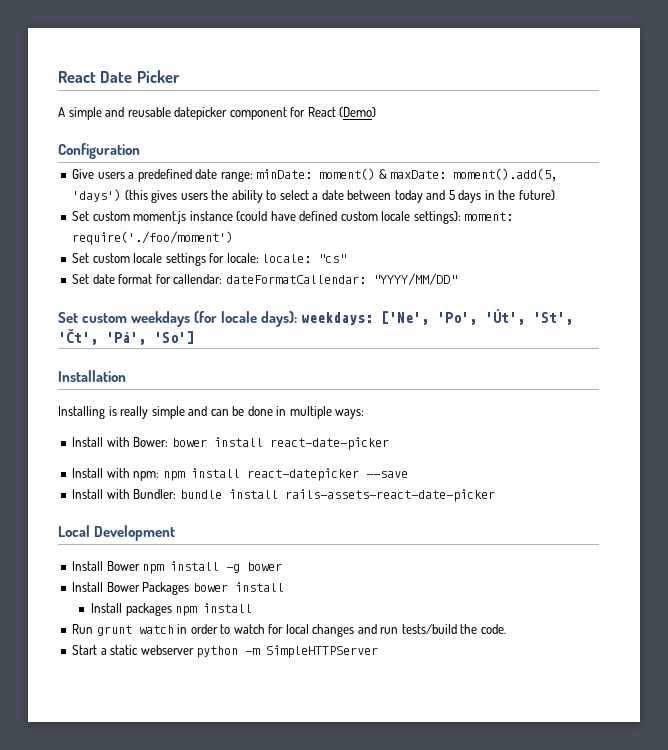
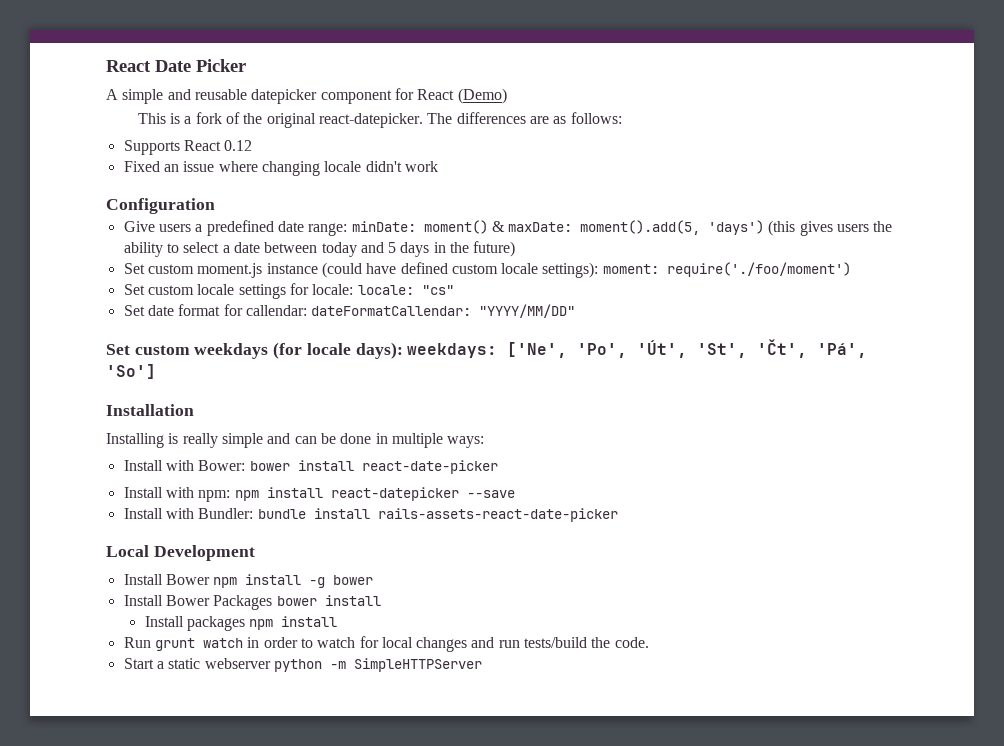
+ This is a fork of the original react-datepicker. The differences are as follows:
+ Supports React 0.12
+ Fixed an issue where changing locale didn't work

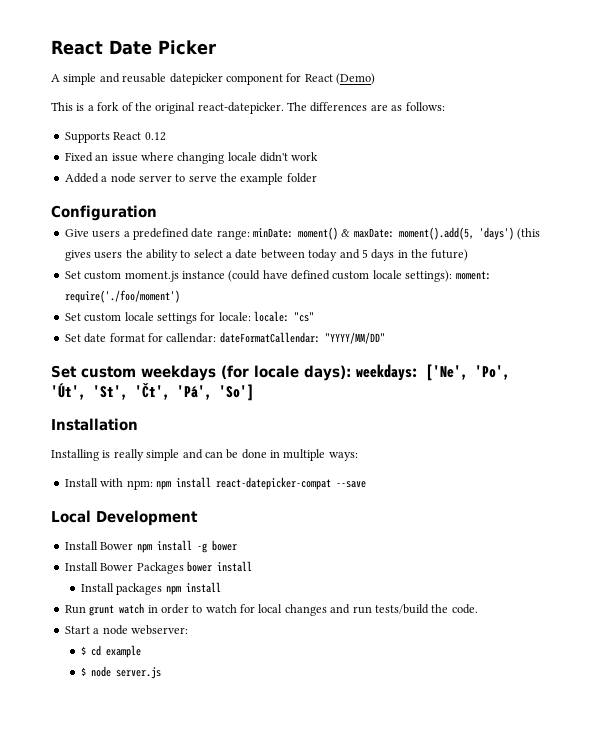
+ Added a node server to serve the example folder
- Install with Bower: bower install react-date-picker
- Install with npm: npm install react-datepicker --save
+ Install with npm: npm install react-datepicker-compat --save
- Install with Bundler: bundle install rails-assets-react-date-picker
- Start a static webserver python -m SimpleHTTPServer
+ Start a node webserver:
+ $ cd example
+ $ node server.js

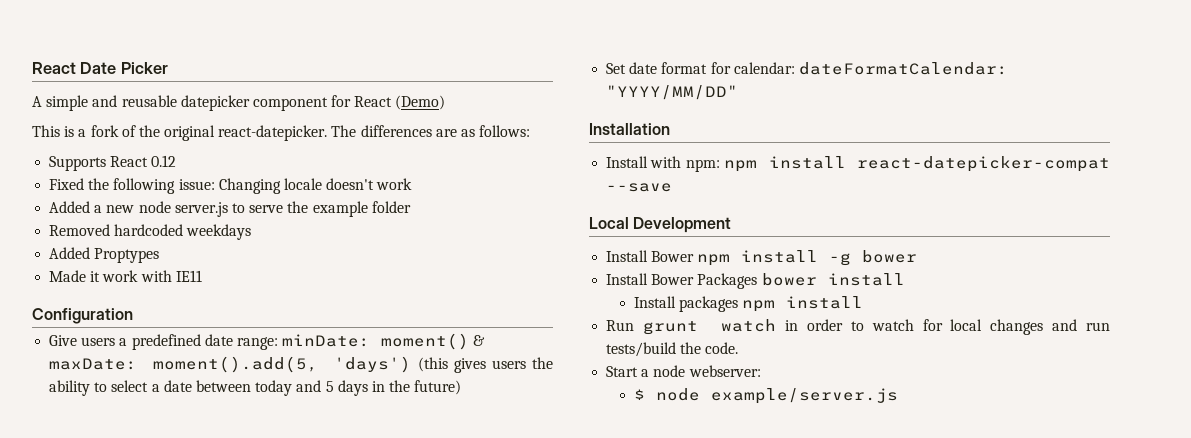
- Fixed an issue where changing locale didn't work
+ Fixed the following issue: Changing locale doesn't work
- Added a node server to serve the example folder
+ Added a new node server.js to serve the example folder
+ Removed hardcoded weekdays
+ Added Proptypes
+ Made it work with IE11
- Set custom moment.js instance (could have defined custom locale settings): moment: require('./foo/moment')
- Set custom locale settings for locale: locale: "cs"
- Set date format for callendar: dateFormatCallendar: "YYYY/MM/DD"
+ Set date format for calendar: dateFormatCalendar: "YYYY/MM/DD"
- Set custom weekdays (for locale days): weekdays: ['Ne', 'Po', 'Út', 'St', 'Čt', 'Pá', 'So']
  Installation
- Installing is really simple and can be done in multiple ways:
- $ cd example
- $ node server.js
+ $ node example/server.js

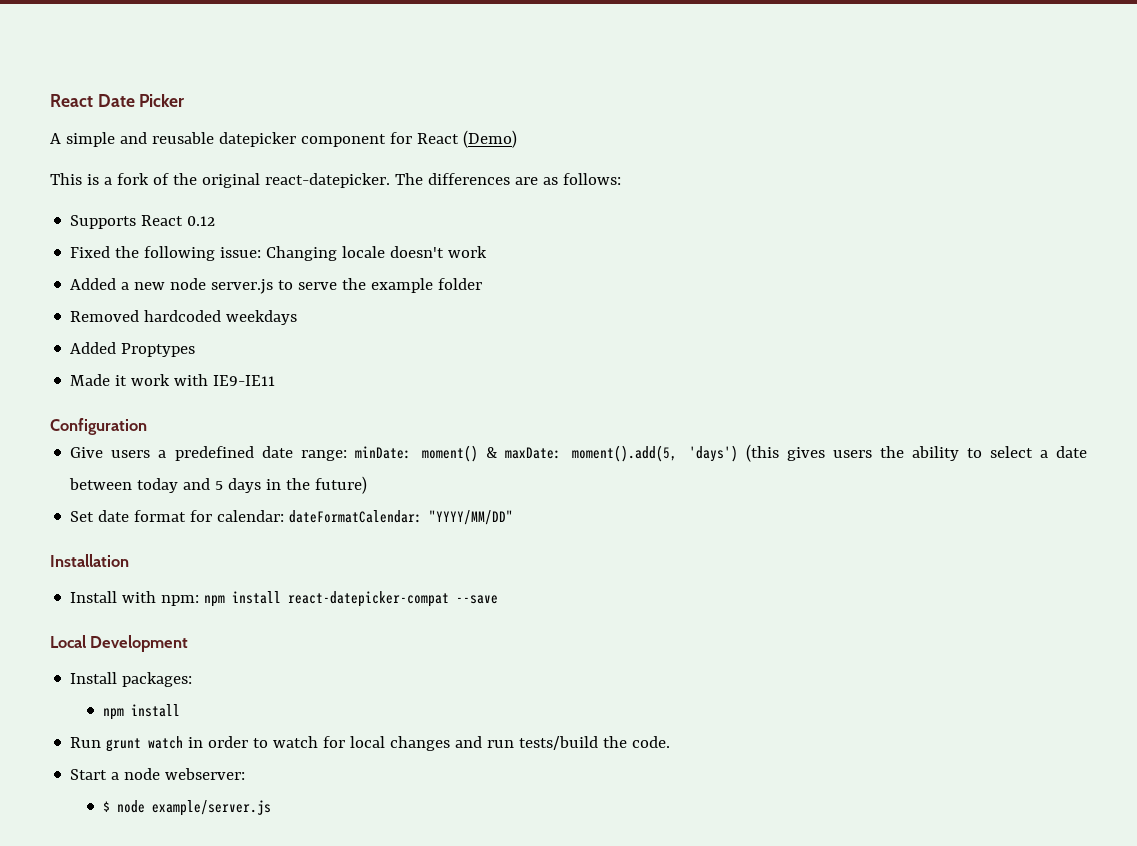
- Made it work with IE11
+ Made it work with IE9-IE11
- Install Bower npm install -g bower
- Install Bower Packages bower install
- Install packages npm install
+ Install packages:
+ npm install

